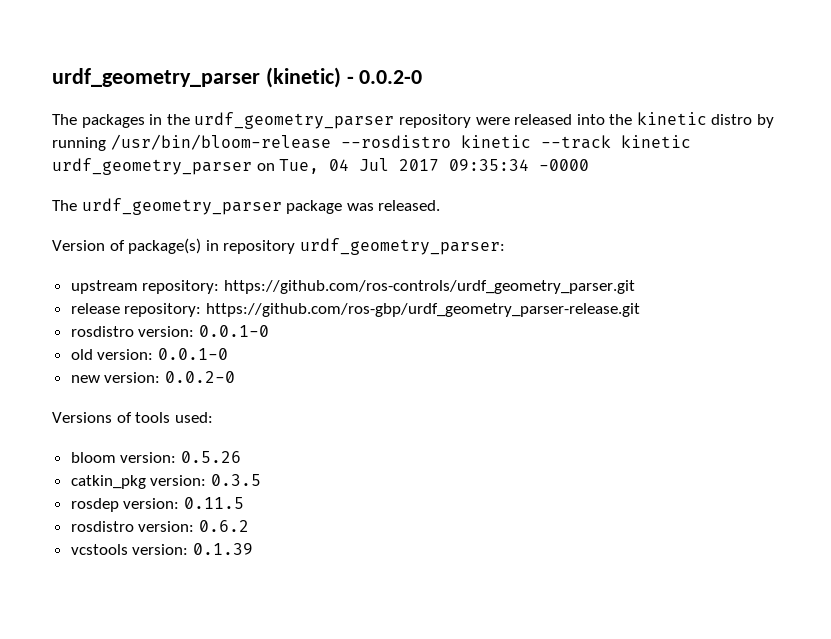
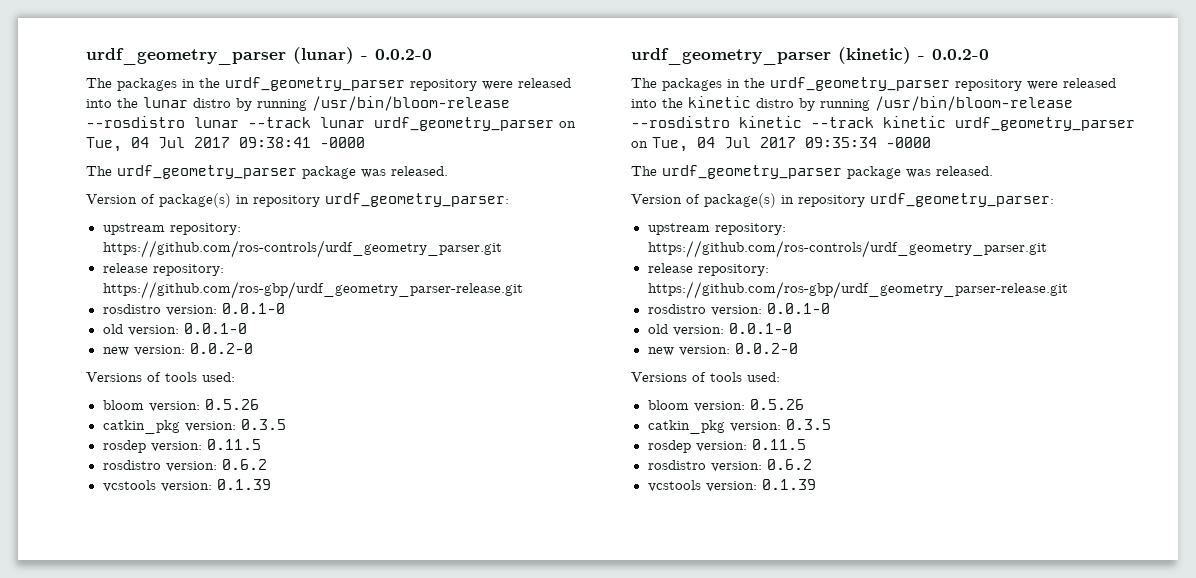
+ urdf_geometry_parser (lunar) - 0.0.2-0
+ The packages in the urdf_geometry_parser repository were released into the lunar distro by running /usr/bin/bloom-release --rosdistro lunar --track lunar urdf_geometry_parser on Tue, 04 Jul 2017 09:38:41 -0000
+ The urdf_geometry_parser package was released.
+ Version of package(s) in repository urdf_geometry_parser:
+ upstream repository: https://github.com/ros-controls/urdf_geometry_parser.git
+ release repository: https://github.com/ros-gbp/urdf_geometry_parser-release.git
+ rosdistro version: 0.0.1-0
+ old version: 0.0.1-0
+ new version: 0.0.2-0
+ Versions of tools used:
+ bloom version: 0.5.26
+ catkin_pkg version: 0.3.5
+ rosdep version: 0.11.5
+ rosdistro version: 0.6.2
+ vcstools version: 0.1.39

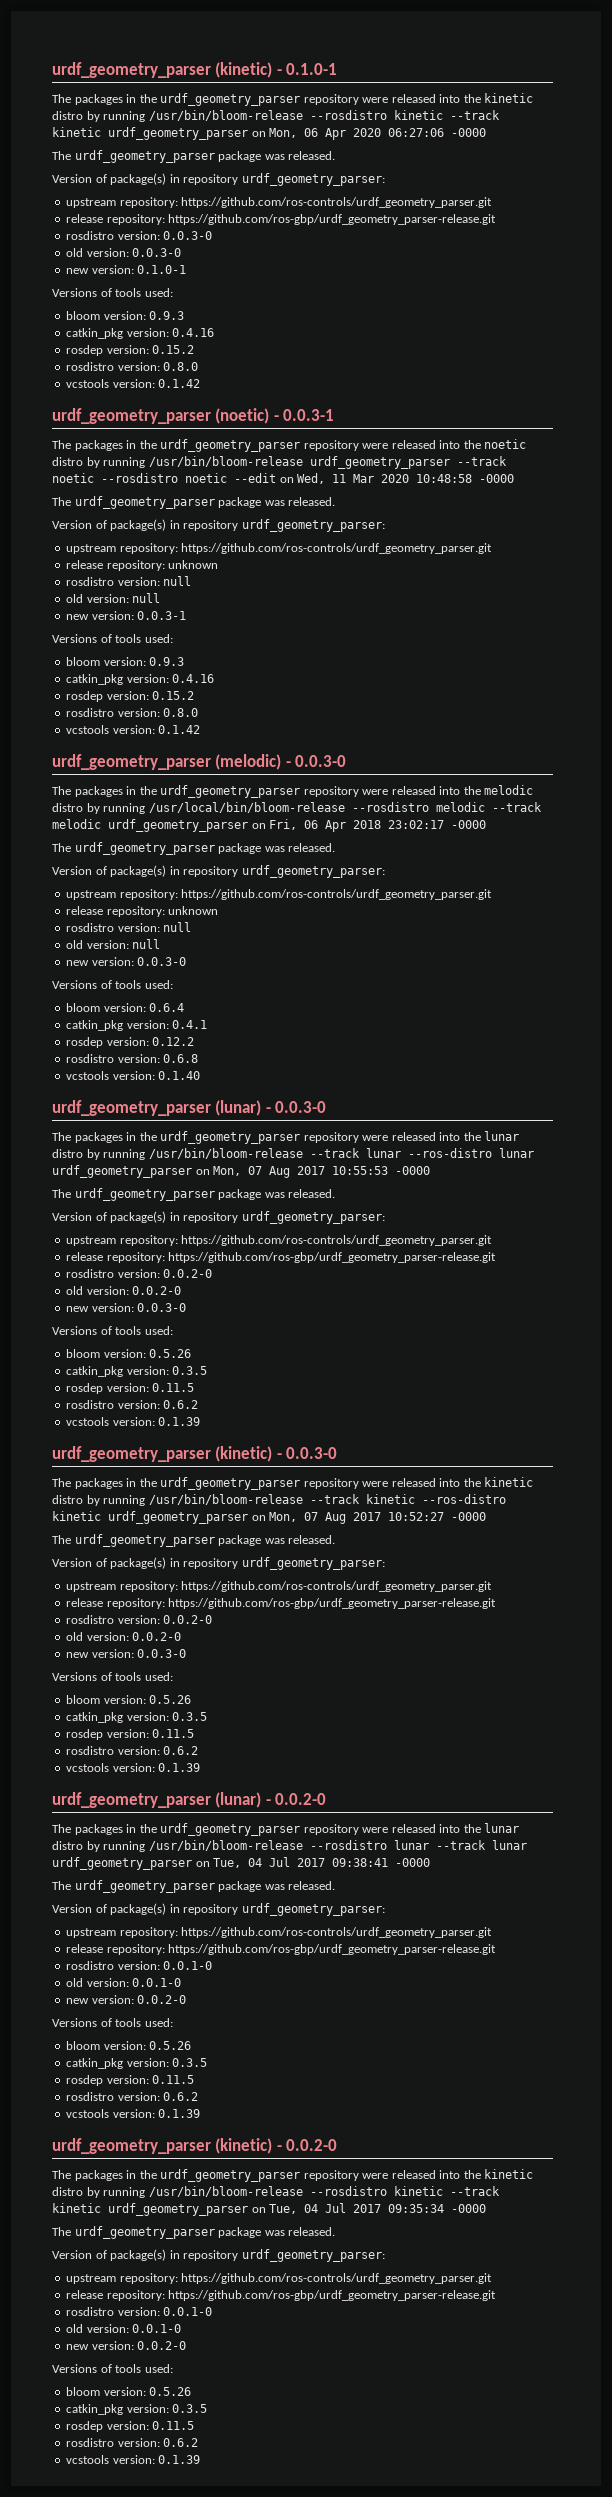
+ urdf_geometry_parser (kinetic) - 0.1.0-1
+ The packages in the urdf_geometry_parser repository were released into the kinetic distro by running /usr/bin/bloom-release --rosdistro kinetic --track kinetic urdf_geometry_parser on Mon, 06 Apr 2020 06:27:06 -0000
+ The urdf_geometry_parser package was released.
+ Version of package(s) in repository urdf_geometry_parser:
+ upstream repository: https://github.com/ros-controls/urdf_geometry_parser.git
+ release repository: https://github.com/ros-gbp/urdf_geometry_parser-release.git
+ rosdistro version: 0.0.3-0
+ old version: 0.0.3-0
+ new version: 0.1.0-1
+ Versions of tools used:
+ bloom version: 0.9.3
+ catkin_pkg version: 0.4.16
+ rosdep version: 0.15.2
+ rosdistro version: 0.8.0
+ vcstools version: 0.1.42
+ urdf_geometry_parser (noetic) - 0.0.3-1
+ The packages in the urdf_geometry_parser repository were released into the noetic distro by running /usr/bin/bloom-release urdf_geometry_parser --track noetic --rosdistro noetic --edit on Wed, 11 Mar 2020 10:48:58 -0000
+ The urdf_geometry_parser package was released.
+ Version of package(s) in repository urdf_geometry_parser:
+ upstream repository: https://github.com/ros-controls/urdf_geometry_parser.git
+ release repository: unknown
+ rosdistro version: null
+ old version: null
+ new version: 0.0.3-1
+ Versions of tools used:
+ bloom version: 0.9.3
+ catkin_pkg version: 0.4.16
+ rosdep version: 0.15.2
+ rosdistro version: 0.8.0
+ vcstools version: 0.1.42
+ urdf_geometry_parser (melodic) - 0.0.3-0
+ The packages in the urdf_geometry_parser repository were released into the melodic distro by running /usr/local/bin/bloom-release --rosdistro melodic --track melodic urdf_geometry_parser on Fri, 06 Apr 2018 23:02:17 -0000
+ The urdf_geometry_parser package was released.
+ Version of package(s) in repository urdf_geometry_parser:
+ upstream repository: https://github.com/ros-controls/urdf_geometry_parser.git
+ release repository: unknown
+ rosdistro version: null
+ old version: null
+ new version: 0.0.3-0
+ Versions of tools used:
+ bloom version: 0.6.4
+ catkin_pkg version: 0.4.1
+ rosdep version: 0.12.2
+ rosdistro version: 0.6.8
+ vcstools version: 0.1.40
+ urdf_geometry_parser (lunar) - 0.0.3-0
+ The packages in the urdf_geometry_parser repository were released into the lunar distro by running /usr/bin/bloom-release --track lunar --ros-distro lunar urdf_geometry_parser on Mon, 07 Aug 2017 10:55:53 -0000
+ The urdf_geometry_parser package was released.
+ Version of package(s) in repository urdf_geometry_parser:
+ upstream repository: https://github.com/ros-controls/urdf_geometry_parser.git
+ release repository: https://github.com/ros-gbp/urdf_geometry_parser-release.git
+ rosdistro version: 0.0.2-0
+ old version: 0.0.2-0
+ new version: 0.0.3-0
+ Versions of tools used:
+ bloom version: 0.5.26
+ catkin_pkg version: 0.3.5
+ rosdep version: 0.11.5
+ rosdistro version: 0.6.2
+ vcstools version: 0.1.39
+ urdf_geometry_parser (kinetic) - 0.0.3-0
+ The packages in the urdf_geometry_parser repository were released into the kinetic distro by running /usr/bin/bloom-release --track kinetic --ros-distro kinetic urdf_geometry_parser on Mon, 07 Aug 2017 10:52:27 -0000
+ The urdf_geometry_parser package was released.
+ Version of package(s) in repository urdf_geometry_parser:
+ upstream repository: https://github.com/ros-controls/urdf_geometry_parser.git
+ release repository: https://github.com/ros-gbp/urdf_geometry_parser-release.git
+ rosdistro version: 0.0.2-0
+ old version: 0.0.2-0
+ new version: 0.0.3-0
+ Versions of tools used:
+ bloom version: 0.5.26
+ catkin_pkg version: 0.3.5
+ rosdep version: 0.11.5
+ rosdistro version: 0.6.2
+ vcstools version: 0.1.39

